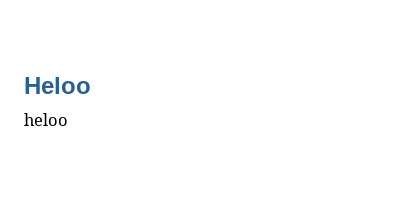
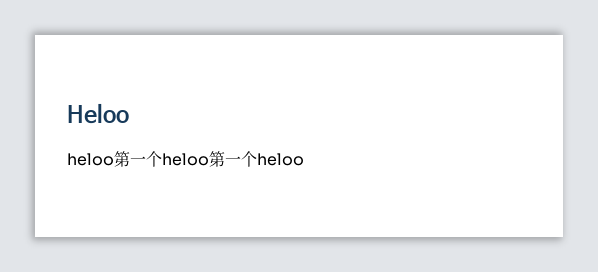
- heloo
+ heloo第一个heloo第一个heloo

